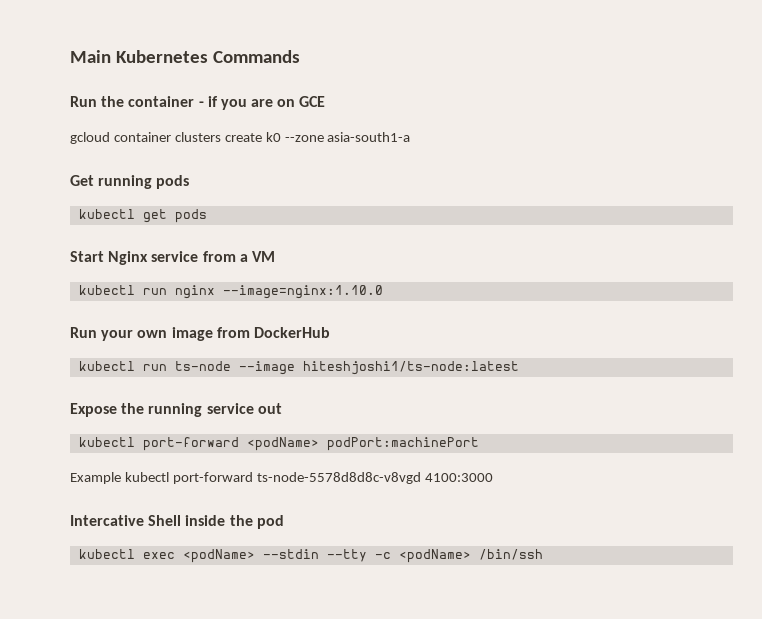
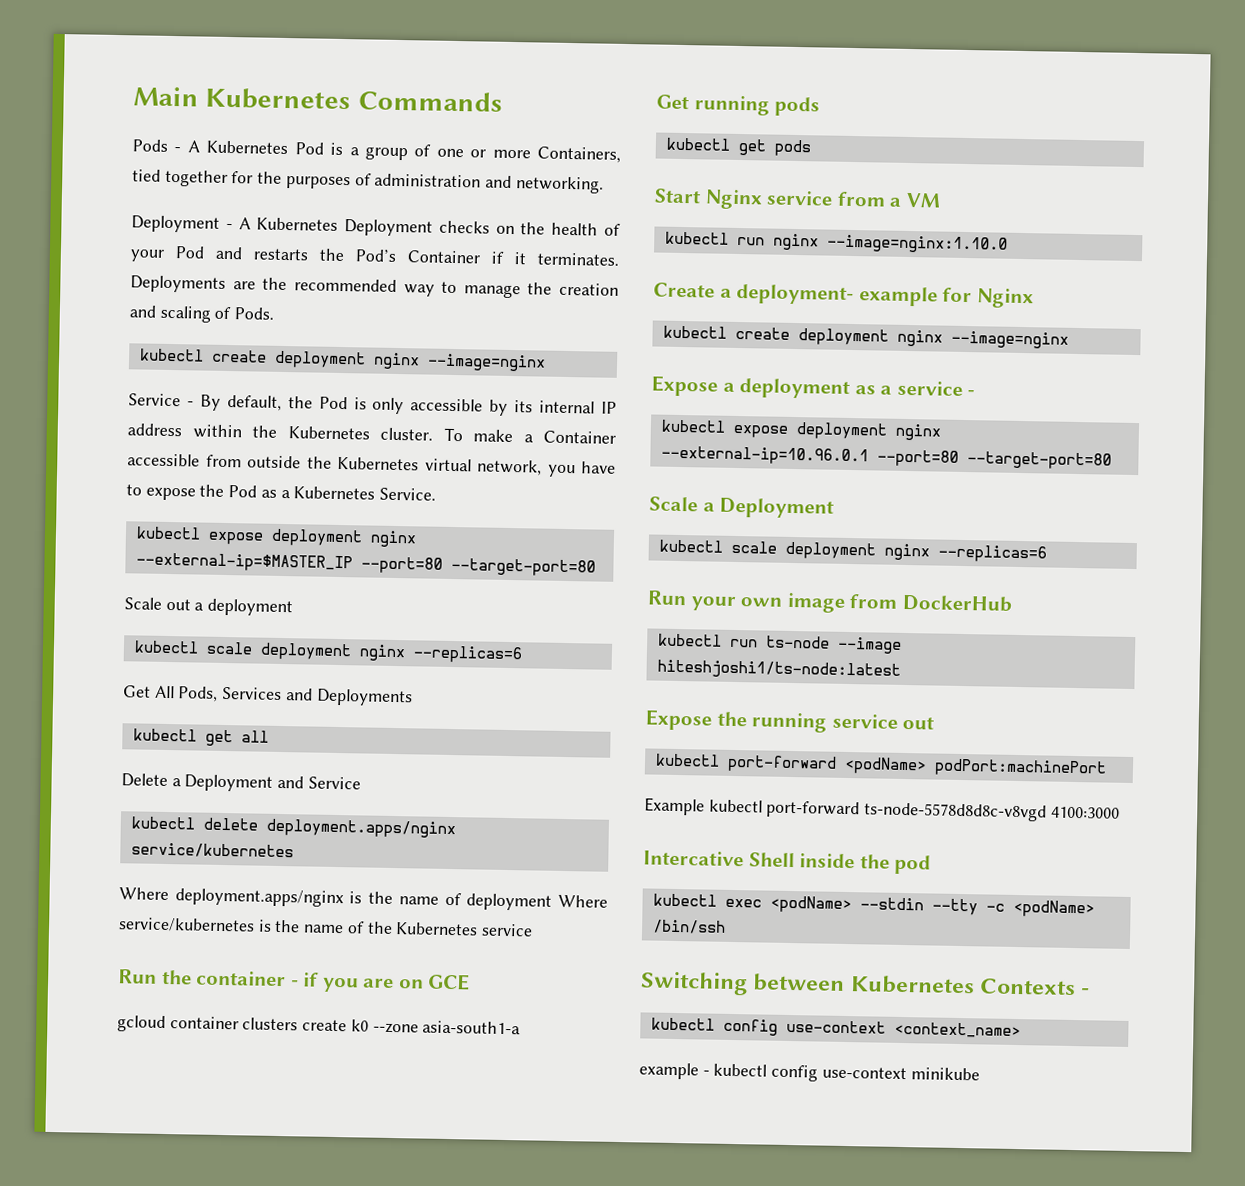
+ Pods - A Kubernetes Pod is a group of one or more Containers, tied together for the purposes of administration and networking.
+ Deployment - A Kubernetes Deployment checks on the health of your Pod and restarts the Pod’s Container if it terminates. Deployments are the recommended way to manage the creation and scaling of Pods.
+ kubectl create deployment nginx --image=nginx
+ Service - By default, the Pod is only accessible by its internal IP address within the Kubernetes cluster. To make a Container accessible from outside the Kubernetes virtual network, you have to expose the Pod as a Kubernetes Service.
+ kubectl expose deployment nginx --external-ip=$MASTER_IP --port=80 --target-port=80
+ Scale out a deployment
+ kubectl scale deployment nginx --replicas=6
+ Get All Pods, Services and Deployments
+ kubectl get all
+ Delete a Deployment and Service
+ kubectl delete deployment.apps/nginx service/kubernetes
+ Where deployment.apps/nginx is the name of deployment Where service/kubernetes is the name of the Kubernetes service
+ Create a deployment- example for Nginx
+ kubectl create deployment nginx --image=nginx
+ Expose a deployment as a service -
+ kubectl expose deployment nginx --external-ip=10.96.0.1 --port=80 --target-port=80
+ Scale a Deployment
+ kubectl scale deployment nginx --replicas=6
+ Switching between Kubernetes Contexts -
+ kubectl config use-context <context_name>
+ example - kubectl config use-context minikube

